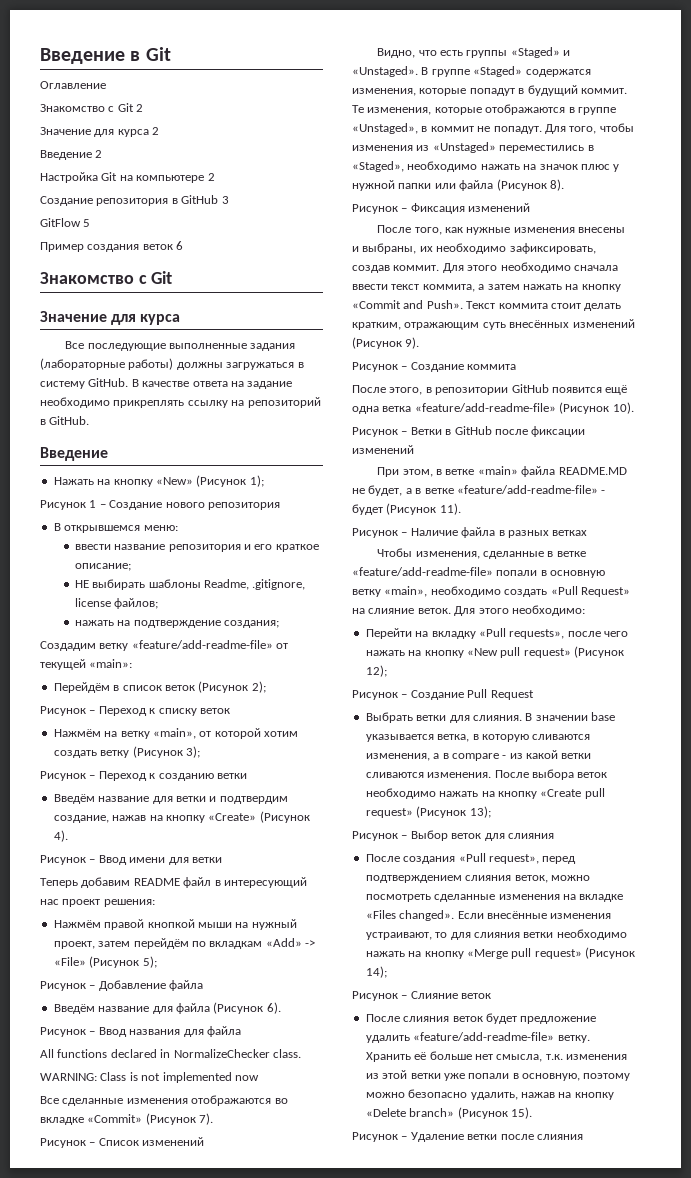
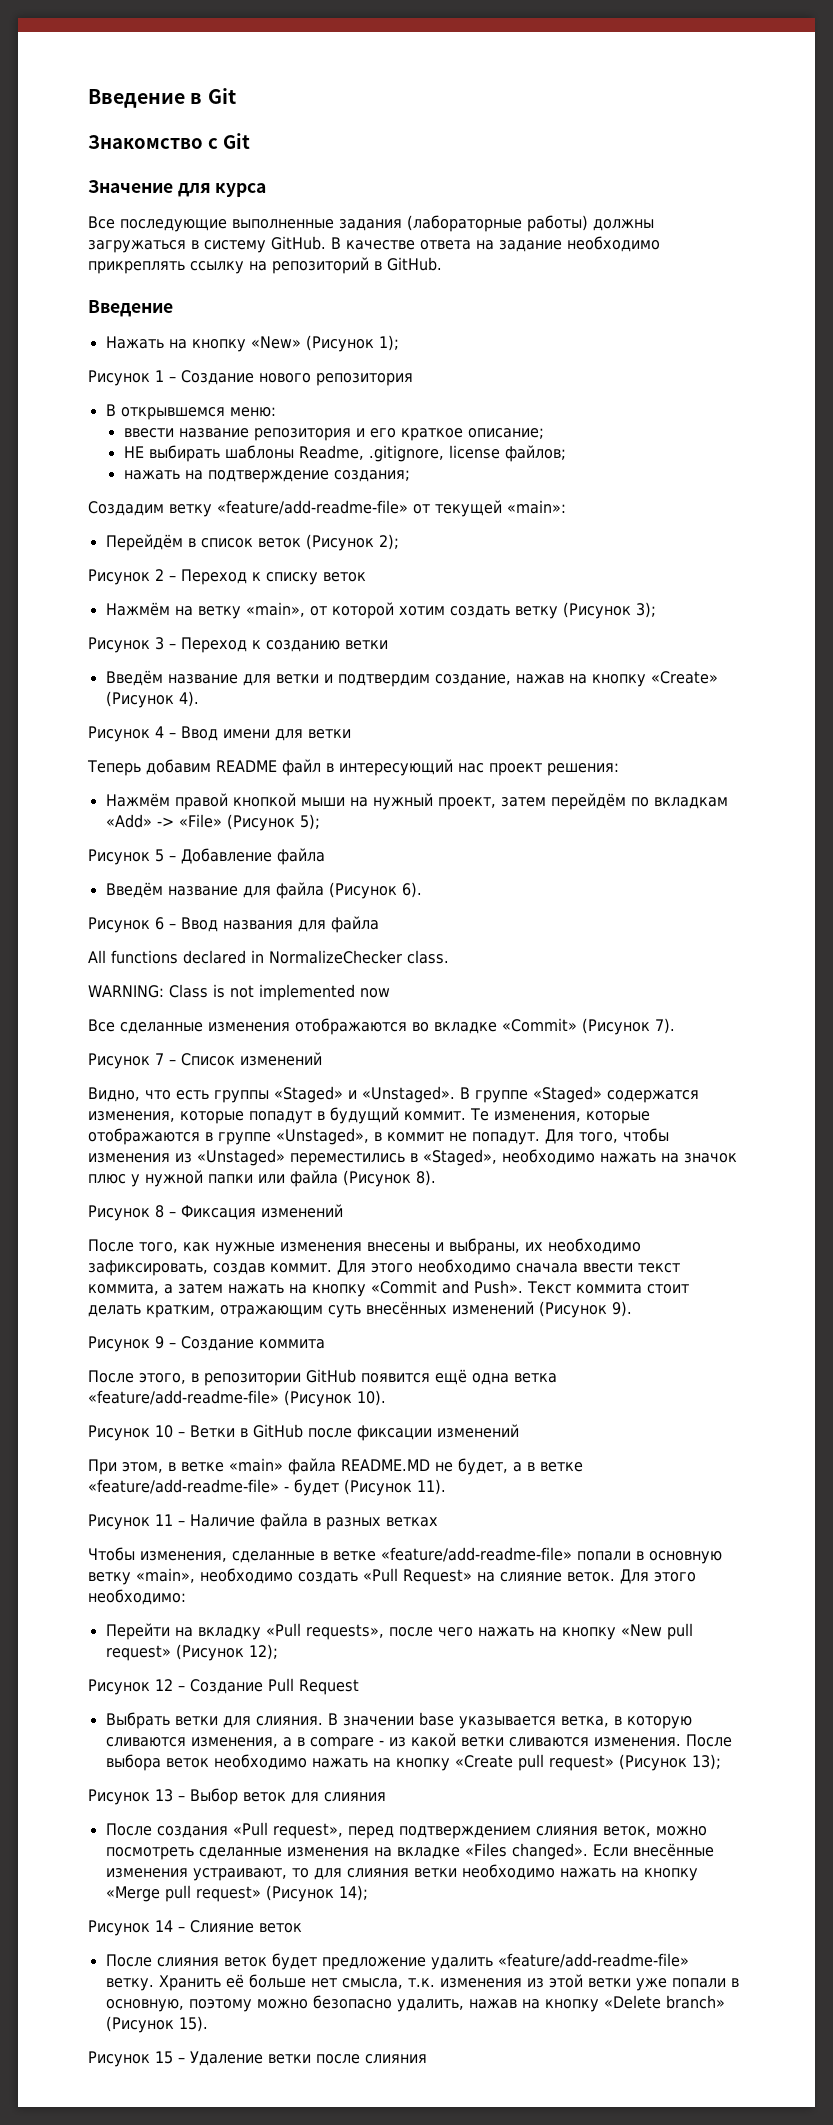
- Оглавление
- Знакомство с Git 2
- Значение для курса 2
- Введение 2
- Настройка Git на компьютере 2
- Создание репозитория в GitHub 3
- GitFlow 5
- Пример создания веток 6
- Рисунок – Переход к списку веток
+ Рисунок 2 – Переход к списку веток
- Рисунок – Переход к созданию ветки
+ Рисунок 3 – Переход к созданию ветки
- Рисунок – Ввод имени для ветки
+ Рисунок 4 – Ввод имени для ветки
- Рисунок – Добавление файла
+ Рисунок 5 – Добавление файла
- Рисунок – Ввод названия для файла
+ Рисунок 6 – Ввод названия для файла
- Рисунок – Список изменений
+ Рисунок 7 – Список изменений
- Рисунок – Фиксация изменений
+ Рисунок 8 – Фиксация изменений
- Рисунок – Создание коммита
+ Рисунок 9 – Создание коммита
- Рисунок – Ветки в GitHub после фиксации изменений
+ Рисунок 10 – Ветки в GitHub после фиксации изменений
- Рисунок – Наличие файла в разных ветках
+ Рисунок 11 – Наличие файла в разных ветках
- Рисунок – Создание Pull Request
+ Рисунок 12 – Создание Pull Request
- Рисунок – Выбор веток для слияния
+ Рисунок 13 – Выбор веток для слияния
- Рисунок – Слияние веток
+ Рисунок 14 – Слияние веток
- Рисунок – Удаление ветки после слияния
+ Рисунок 15 – Удаление ветки после слияния

